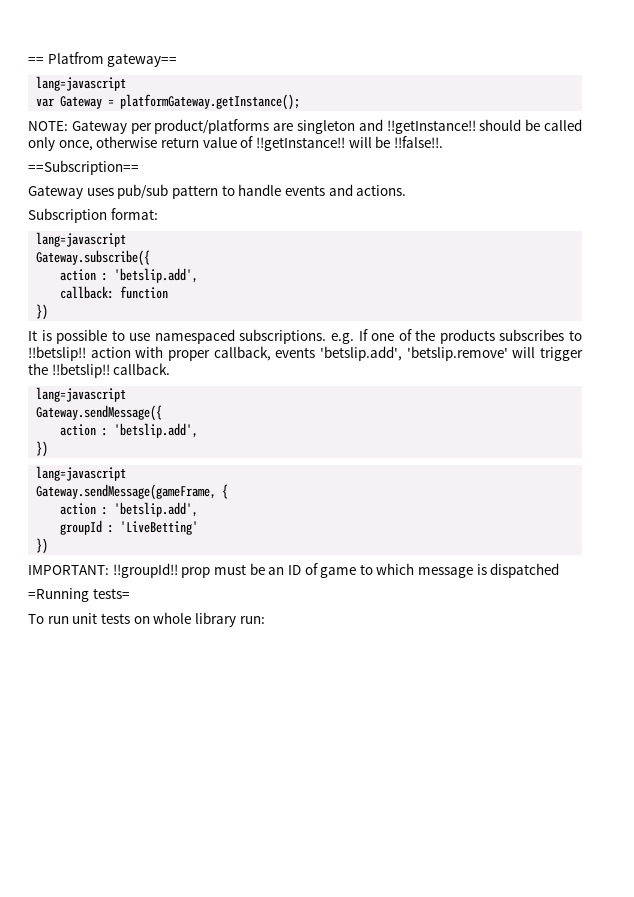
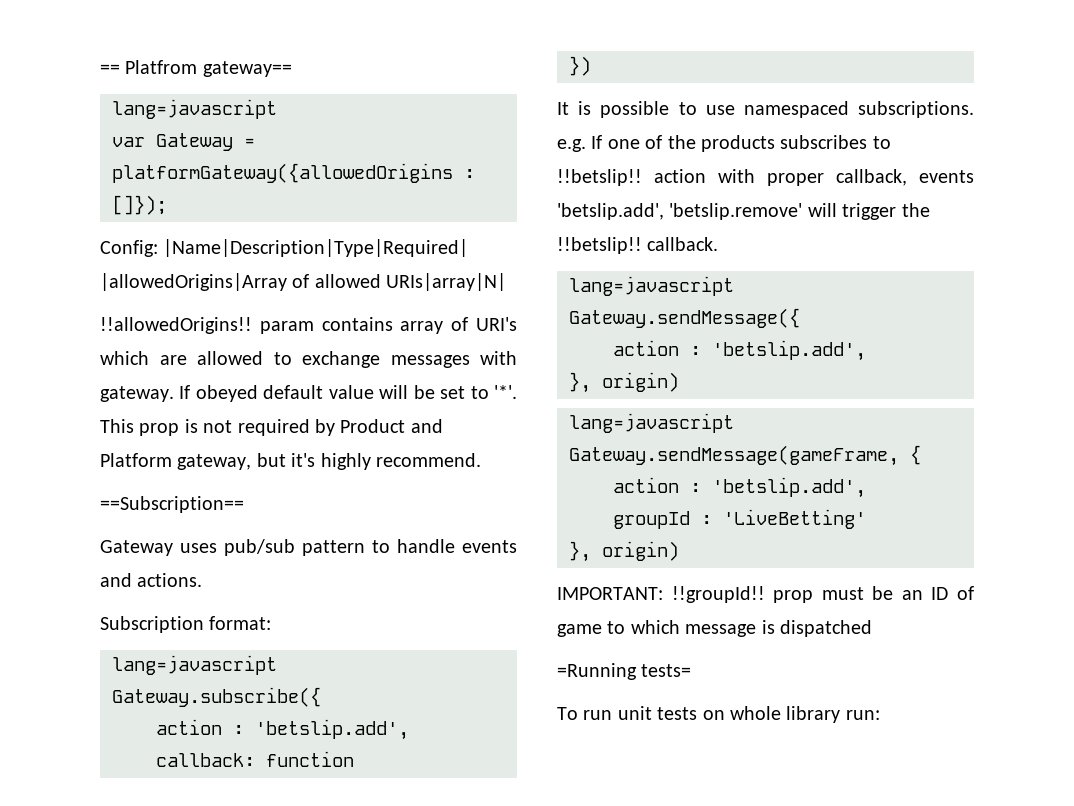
- var Gateway = platformGateway.getInstance();
- NOTE: Gateway per product/platforms are singleton and !!getInstance!! should be called only once, otherwise return value of !!getInstance!! will be !!false!!.
+ var Gateway = platformGateway({allowedOrigins : []});
+ Config: |Name|Description|Type|Required| |allowedOrigins|Array of allowed URIs|array|N|
+ !!allowedOrigins!! param contains array of URI's which are allowed to exchange messages with gateway. If obeyed default value will be set to '*'. This prop is not required by Product and Platform gateway, but it's highly recommend.
  Gateway.sendMessage({
  action : 'betslip.add',
- })
+ }, origin)
  groupId : 'LiveBetting'
- })
+ }, origin)

